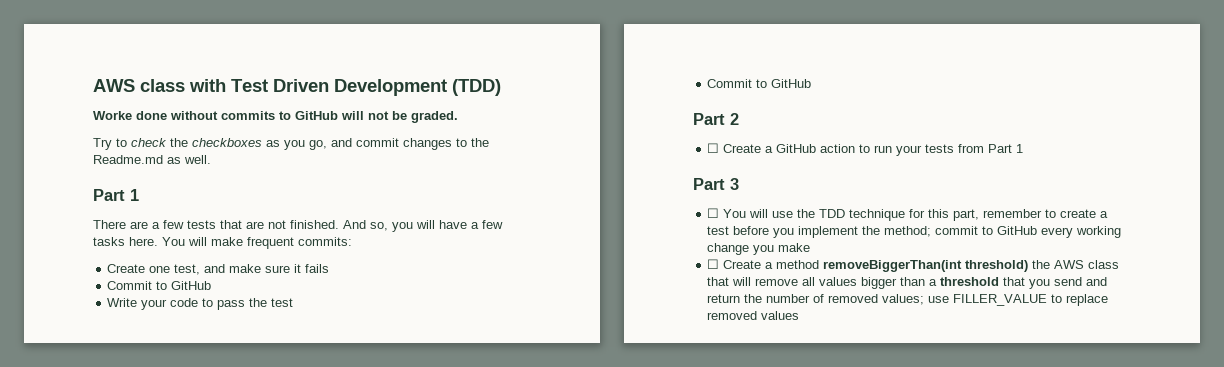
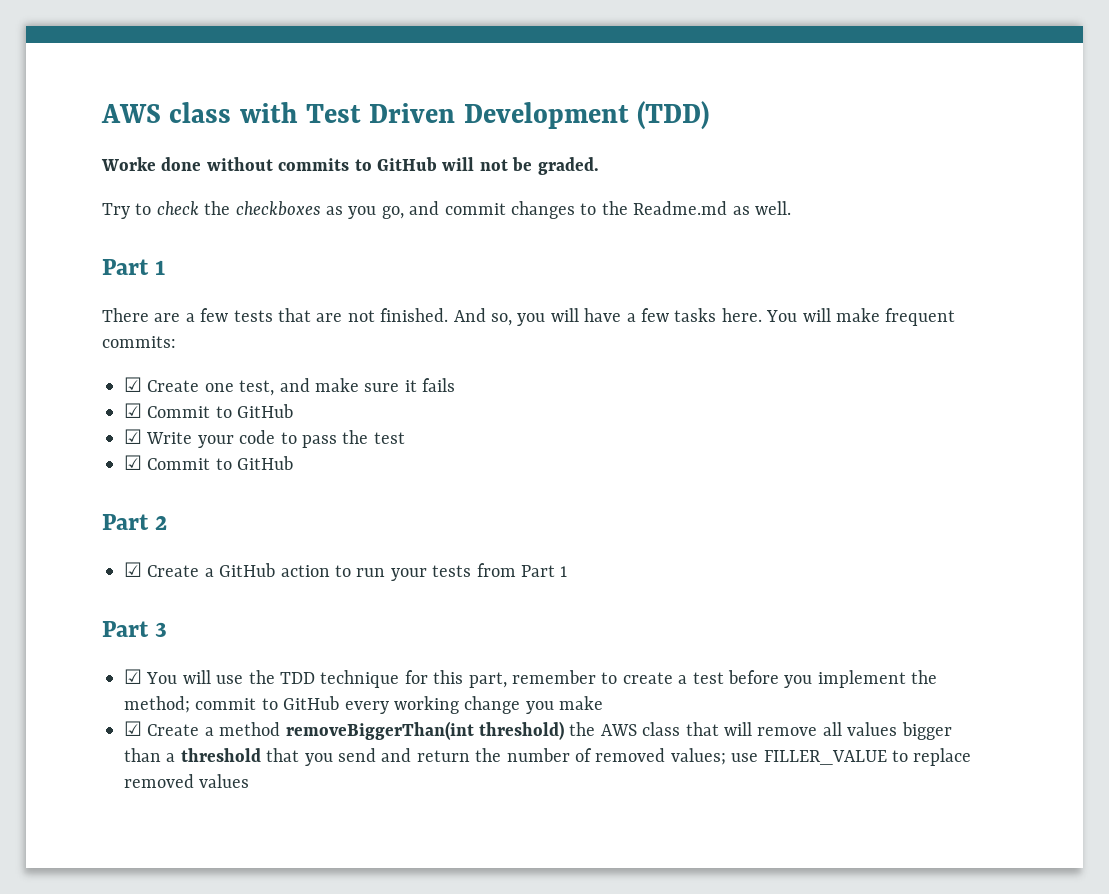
- Create one test, and make sure it fails
- Commit to GitHub
- Write your code to pass the test
- Commit to GitHub
+ ☑ Create one test, and make sure it fails
+ ☑ Commit to GitHub
+ ☑ Write your code to pass the test
+ ☑ Commit to GitHub
- ☐ Create a GitHub action to run your tests from Part 1
+ ☑ Create a GitHub action to run your tests from Part 1
- ☐ You will use the TDD technique for this part, remember to create a test before you implement the method; commit to GitHub every working change you make
+ ☑ You will use the TDD technique for this part, remember to create a test before you implement the method; commit to GitHub every working change you make
- ☐ Create a method removeBiggerThan(int threshold) the AWS class that will remove all values bigger than a threshold that you send and return the number of removed values; use FILLER_VALUE to replace removed values
+ ☑ Create a method removeBiggerThan(int threshold) the AWS class that will remove all values bigger than a threshold that you send and return the number of removed values; use FILLER_VALUE to replace removed values

